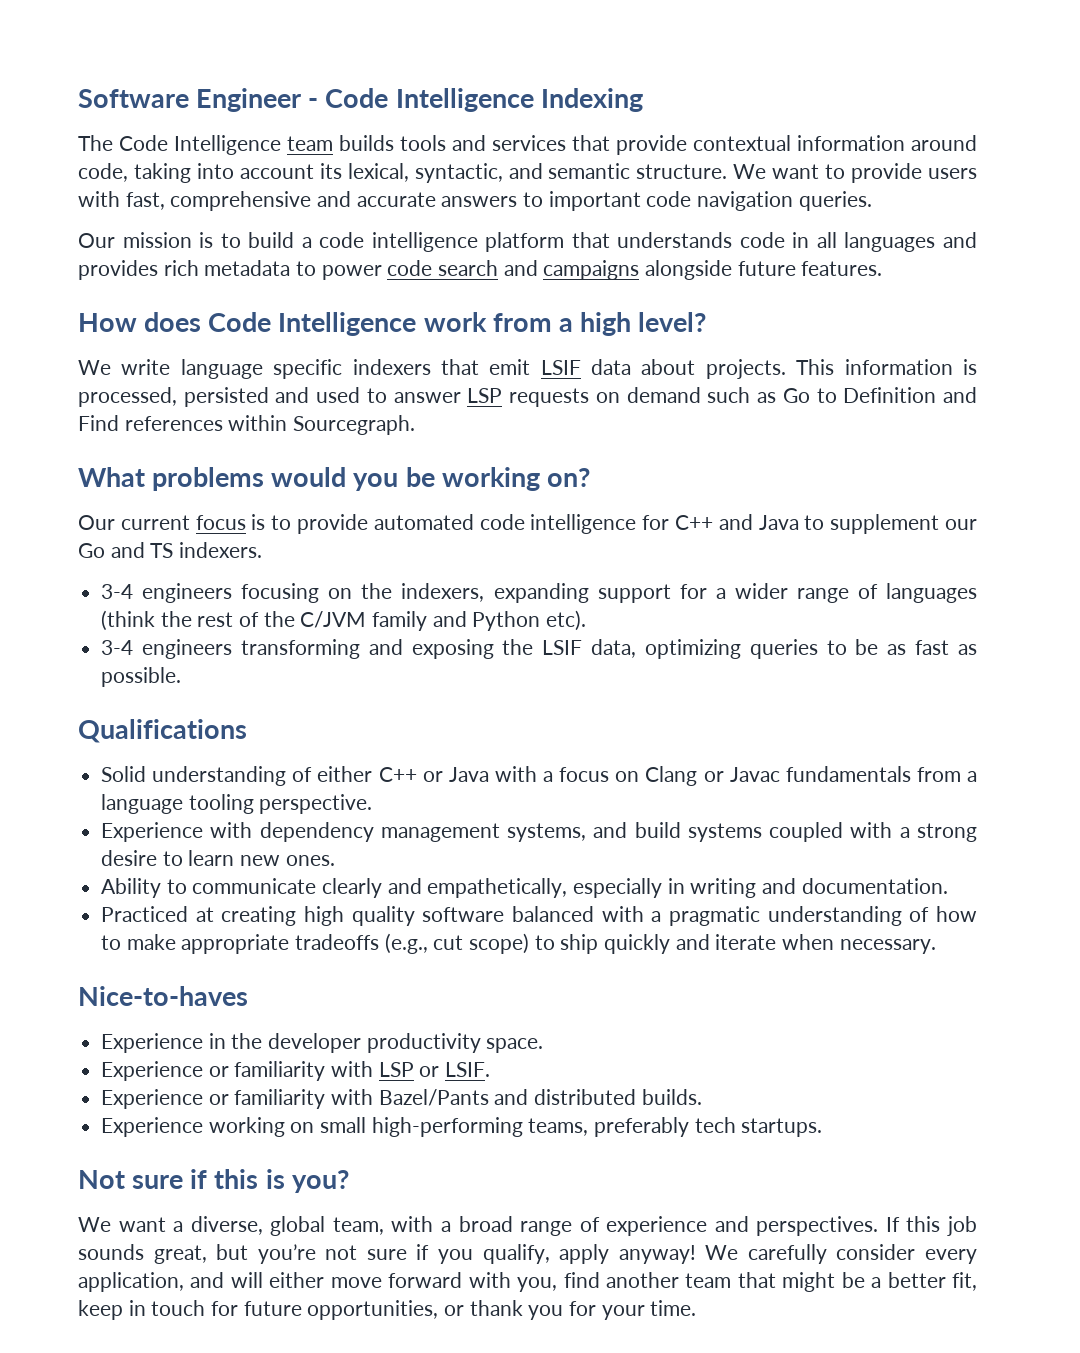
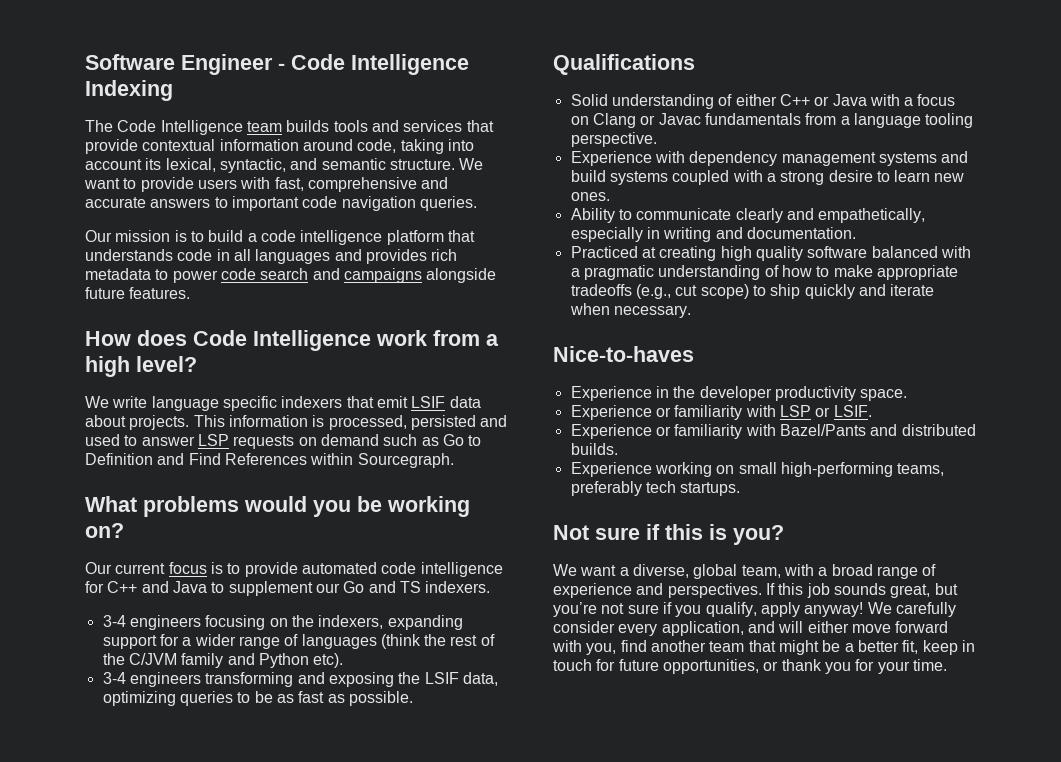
- This information is processed, persisted and used to answer LSP requests on demand such as Go to Definition and Find references within Sourcegraph.
+ This information is processed, persisted and used to answer LSP requests on demand such as Go to Definition and Find References within Sourcegraph.
- Experience with dependency management systems, and build systems coupled with a strong desire to learn new ones.
+ Experience with dependency management systems and build systems coupled with a strong desire to learn new ones.

